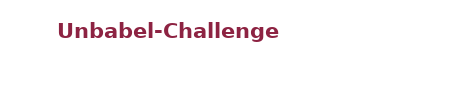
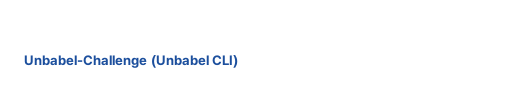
- Unbabel-Challenge
+ Unbabel-Challenge (Unbabel CLI)

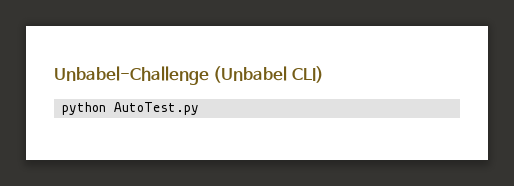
+ python AutoTest.py

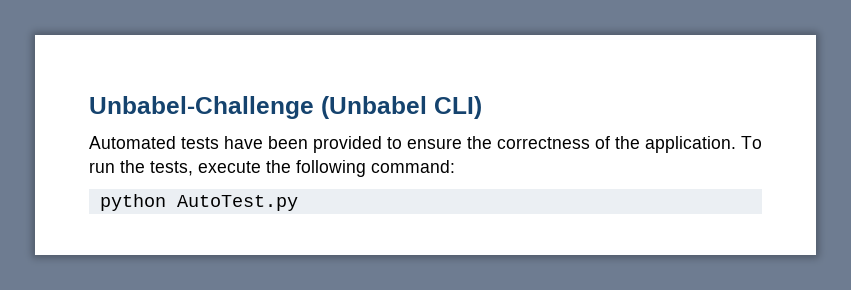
+ Automated tests have been provided to ensure the correctness of the application. To run the tests, execute the following command:

